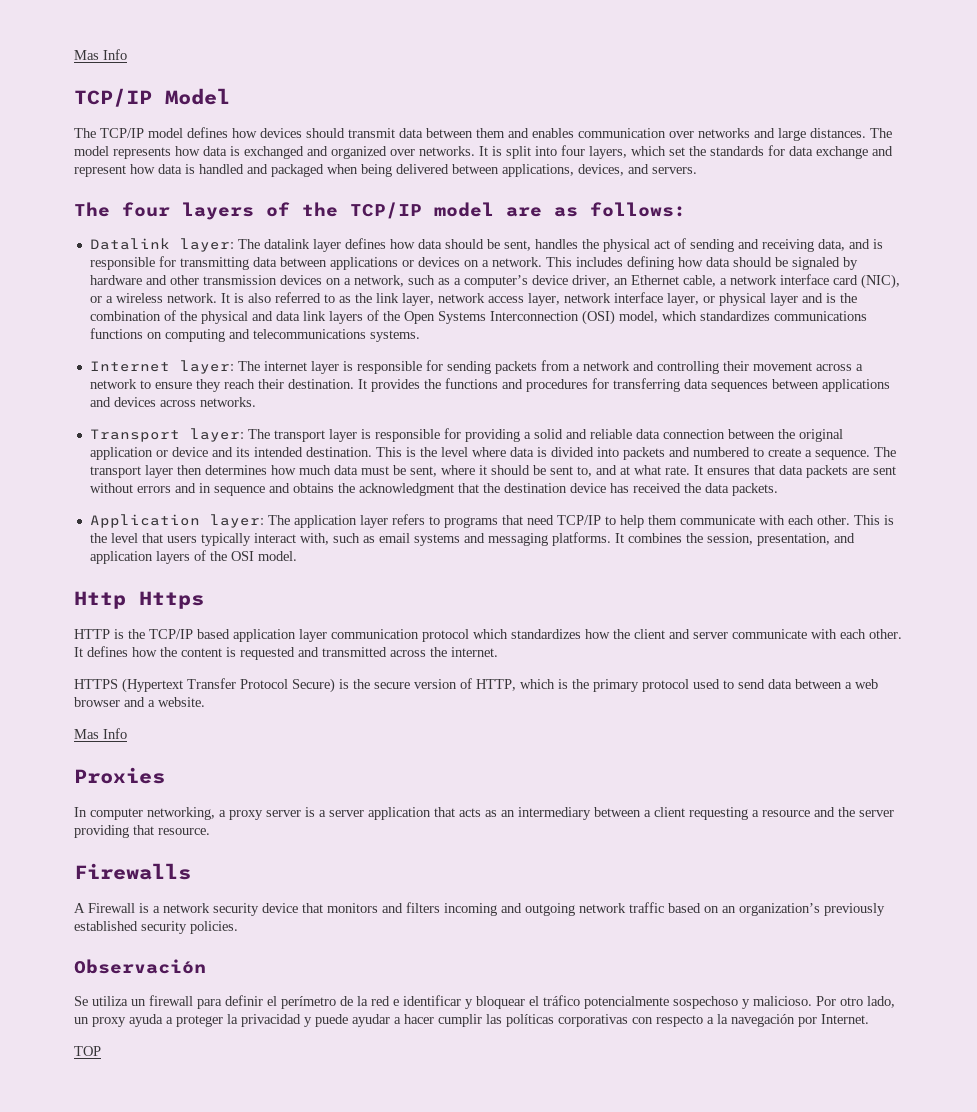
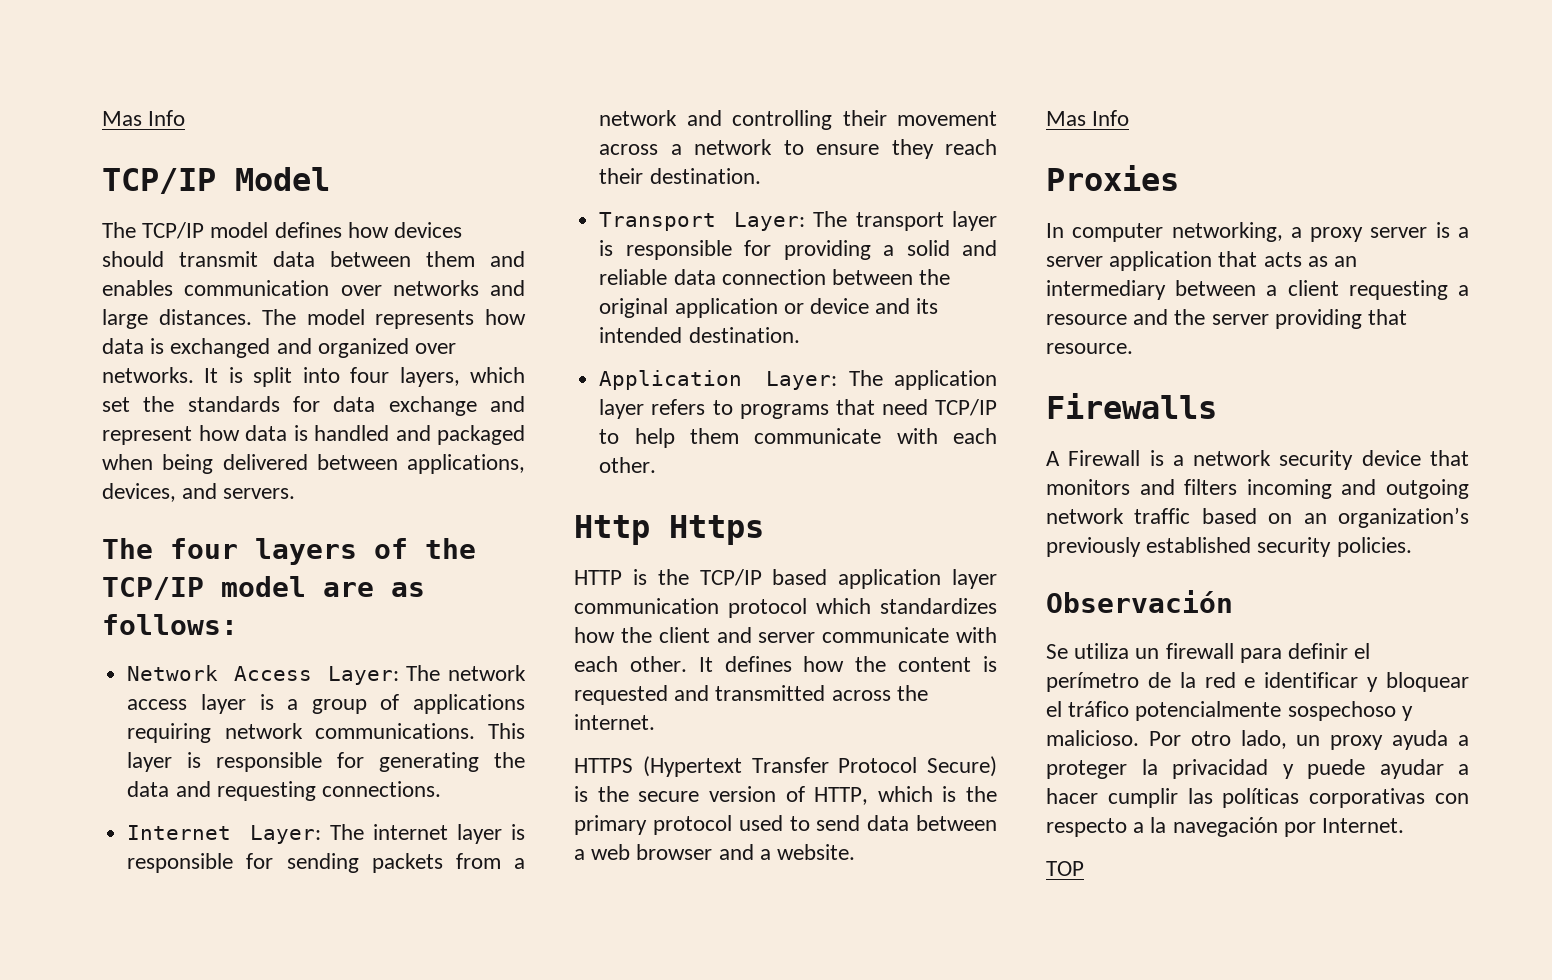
- Datalink layer: The datalink layer defines how data should be sent, handles the physical act of sending and receiving data, and is responsible for transmitting data between applications or devices on a network. This includes defining how data should be signaled by hardware and other transmission devices on a network, such as a computer’s device driver, an Ethernet cable, a network interface card (NIC), or a wireless network. It is also referred to as the link layer, network access layer, network interface layer, or physical layer and is the combination of the physical and data link layers of the Open Systems Interconnection (OSI) model, which standardizes communications functions on computing and telecommunications systems.
+ Network Access Layer: The network access layer is a group of applications requiring network communications. This layer is responsible for generating the data and requesting connections.
- Internet layer: The internet layer is responsible for sending packets from a network and controlling their movement across a network to ensure they reach their destination. It provides the functions and procedures for transferring data sequences between applications and devices across networks.
+ Internet Layer: The internet layer is responsible for sending packets from a network and controlling their movement across a network to ensure they reach their destination.
- Transport layer: The transport layer is responsible for providing a solid and reliable data connection between the original application or device and its intended destination. This is the level where data is divided into packets and numbered to create a sequence. The transport layer then determines how much data must be sent, where it should be sent to, and at what rate. It ensures that data packets are sent without errors and in sequence and obtains the acknowledgment that the destination device has received the data packets.
+ Transport Layer: The transport layer is responsible for providing a solid and reliable data connection between the original application or device and its intended destination.
- Application layer: The application layer refers to programs that need TCP/IP to help them communicate with each other. This is the level that users typically interact with, such as email systems and messaging platforms. It combines the session, presentation, and application layers of the OSI model.
+ Application Layer: The application layer refers to programs that need TCP/IP to help them communicate with each other.

